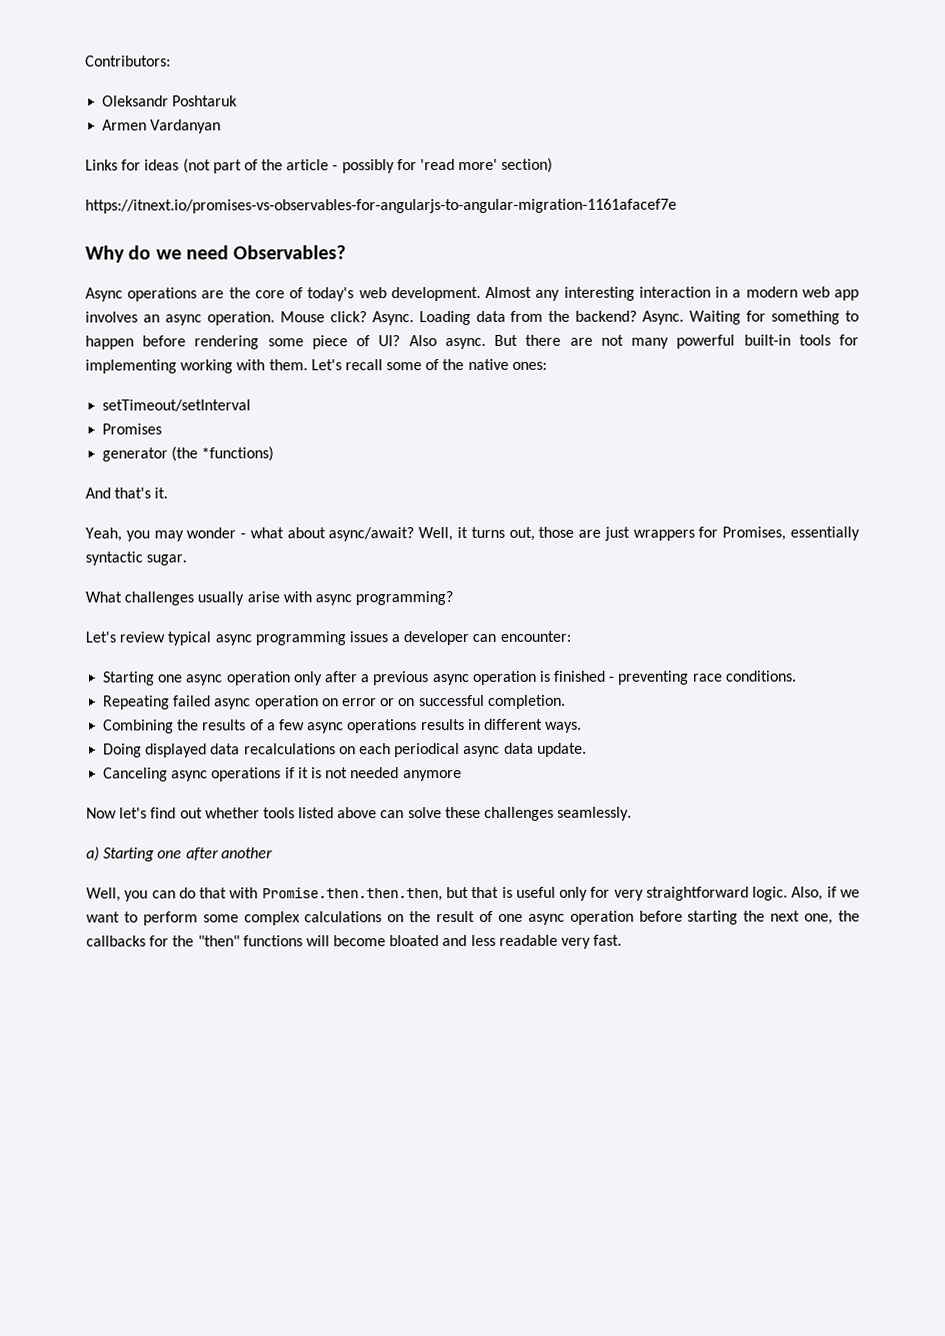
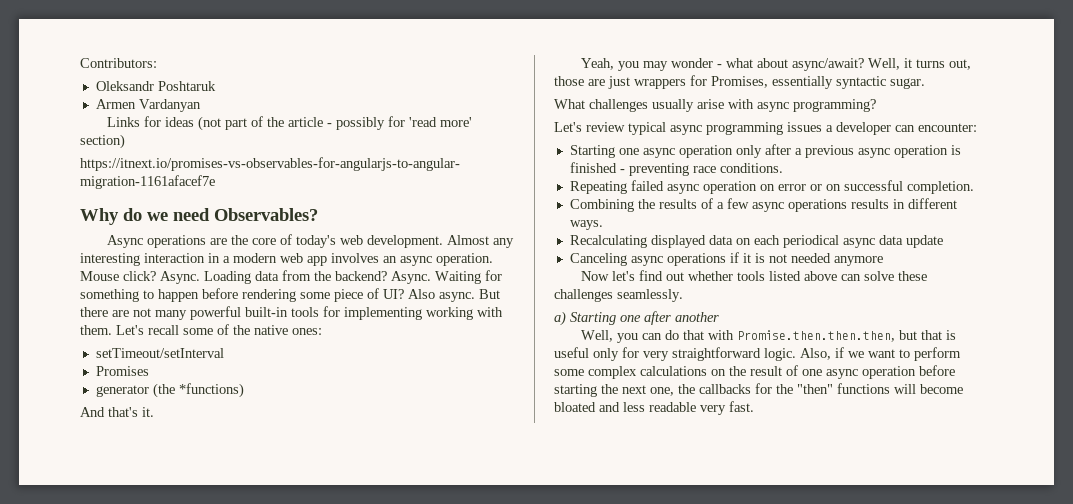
- Doing displayed data recalculations on each periodical async data update.
+ Recalculating displayed data on each periodical async data update

